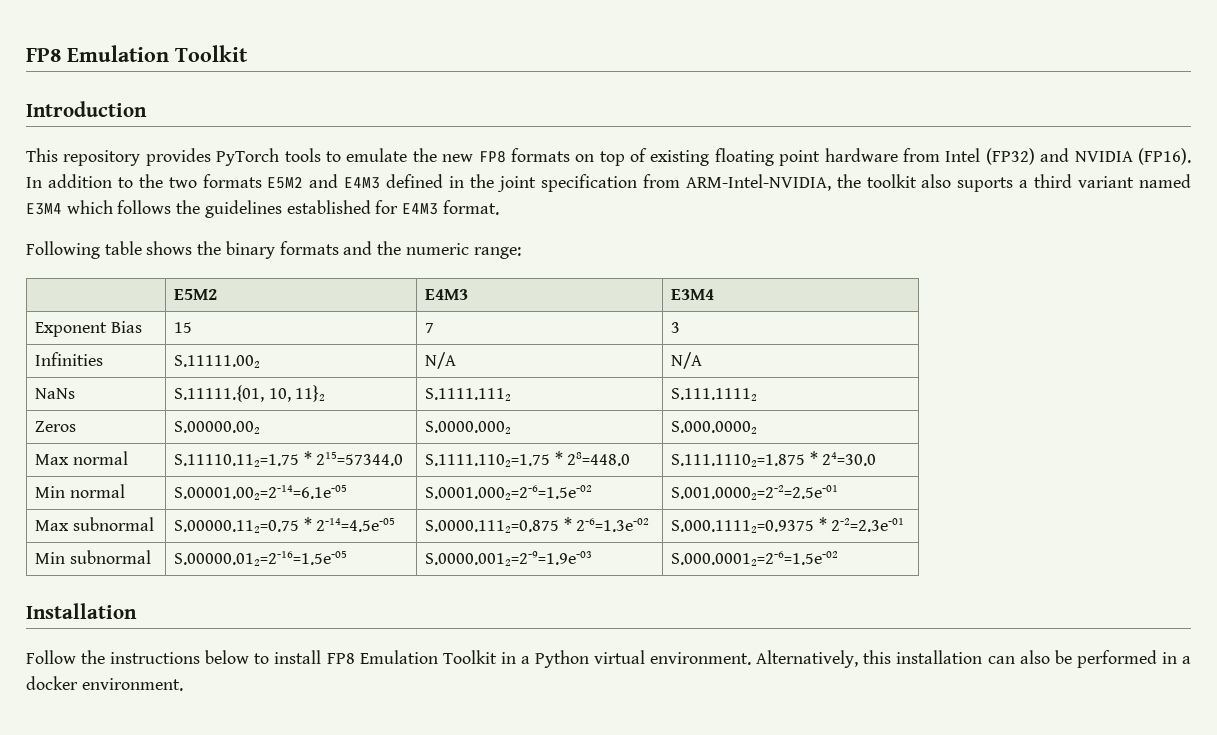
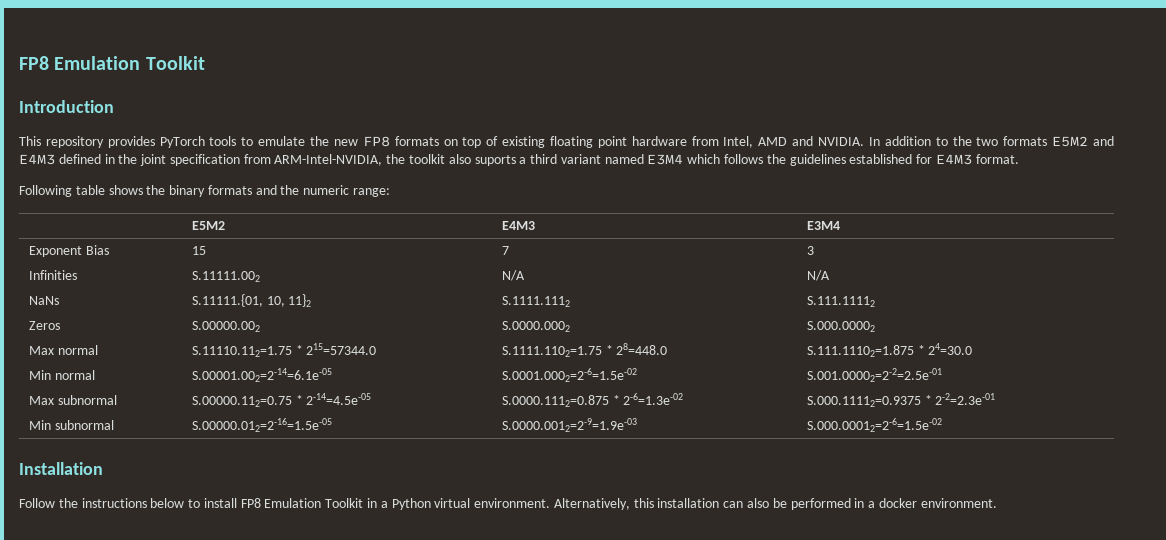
- This repository provides PyTorch tools to emulate the new FP8 formats on top of existing floating point hardware from Intel (FP32) and NVIDIA (FP16).
+ This repository provides PyTorch tools to emulate the new FP8 formats on top of existing floating point hardware from Intel, AMD and NVIDIA.

